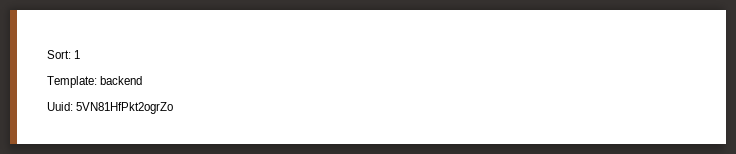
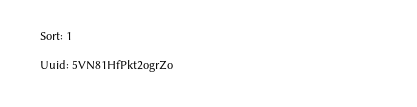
- Template: backend

